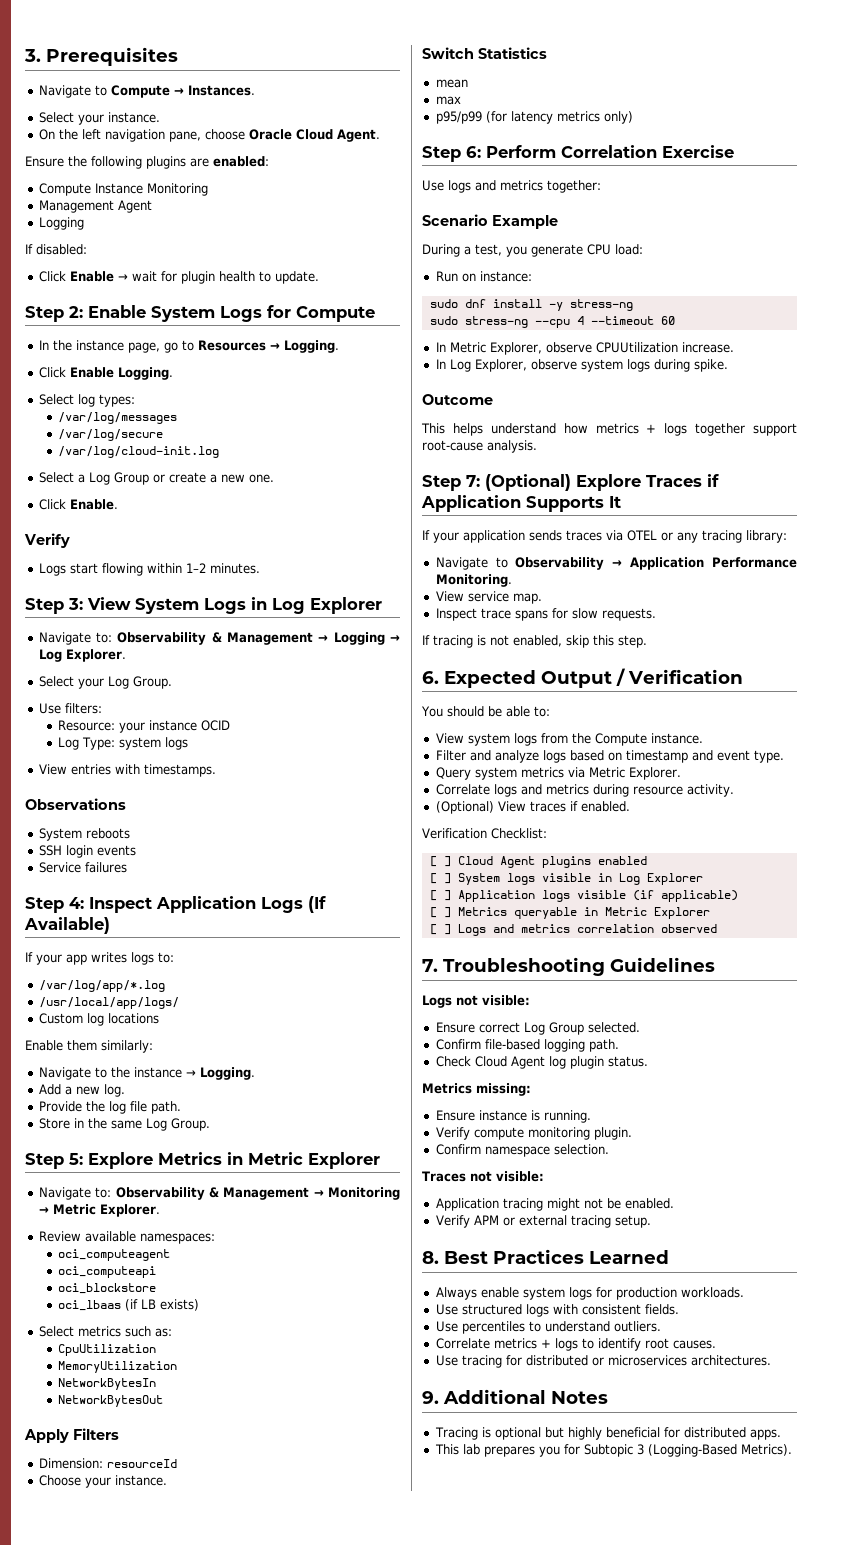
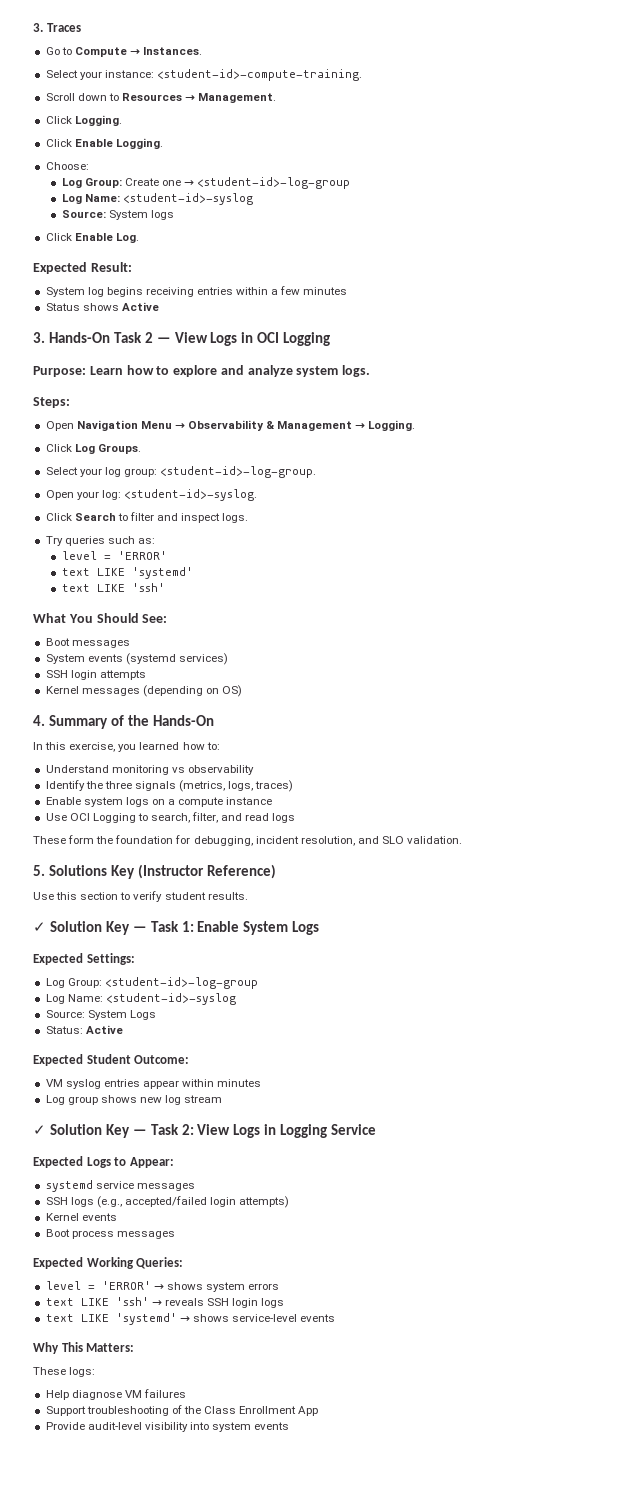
- 3. Prerequisites
- Navigate to Compute → Instances.
+ 3. Traces
+ Go to Compute → Instances.
- Select your instance.
- On the left navigation pane, choose Oracle Cloud Agent.
- Ensure the following plugins are enabled:
- Compute Instance Monitoring
- Management Agent
- Logging
- If disabled:
- Click Enable → wait for plugin health to update.
- Step 2: Enable System Logs for Compute
- In the instance page, go to Resources → Logging.
+ Select your instance: <student-id>-compute-training.
+ Scroll down to Resources → Management.
+ Click Logging.
- Select log types:
- /var/log/messages
- /var/log/secure
- /var/log/cloud-init.log
- Select a Log Group or create a new one.
- Click Enable.
- Verify
- Logs start flowing within 1–2 minutes.
- Step 3: View System Logs in Log Explorer
- Navigate to: Observability & Management → Logging → Log Explorer.
- Select your Log Group.
- Use filters:
- Resource: your instance OCID
- Log Type: system logs
- View entries with timestamps.
- Observations
- System reboots
- SSH login events
- Service failures
- Step 4: Inspect Application Logs (If Available)
- If your app writes logs to:
- /var/log/app/*.log
- /usr/local/app/logs/
- Custom log locations
- Enable them similarly:
- Navigate to the instance → Logging.
- Add a new log.
- Provide the log file path.
- Store in the same Log Group.
- Step 5: Explore Metrics in Metric Explorer
- Navigate to: Observability & Management → Monitoring → Metric Explorer.
- Review available namespaces:
- oci_computeagent
- oci_computeapi
- oci_blockstore
- oci_lbaas (if LB exists)
- Select metrics such as:
- CpuUtilization
- MemoryUtilization
- NetworkBytesIn
- NetworkBytesOut
- Apply Filters
- Dimension: resourceId
- Choose your instance.
- Switch Statistics
- mean
- max
- p95/p99 (for latency metrics only)
- Step 6: Perform Correlation Exercise
- Use logs and metrics together:
- Scenario Example
- During a test, you generate CPU load:
- Run on instance:
- sudo dnf install -y stress-ng
- sudo stress-ng --cpu 4 --timeout 60
- In Metric Explorer, observe CPUUtilization increase.
- In Log Explorer, observe system logs during spike.
- Outcome
- This helps understand how metrics + logs together support root-cause analysis.
- Step 7: (Optional) Explore Traces if Application Supports It
- If your application sends traces via OTEL or any tracing library:
- Navigate to Observability → Application Performance Monitoring.
- View service map.
- Inspect trace spans for slow requests.
- If tracing is not enabled, skip this step.
- 6. Expected Output / Verification
- You should be able to:
- View system logs from the Compute instance.
- Filter and analyze logs based on timestamp and event type.
- Query system metrics via Metric Explorer.
- Correlate logs and metrics during resource activity.
- (Optional) View traces if enabled.
- Verification Checklist:
- [ ] Cloud Agent plugins enabled
- [ ] System logs visible in Log Explorer
- [ ] Application logs visible (if applicable)
- [ ] Metrics queryable in Metric Explorer
- [ ] Logs and metrics correlation observed
- 7. Troubleshooting Guidelines
- Logs not visible:
- Ensure correct Log Group selected.
- Confirm file-based logging path.
- Check Cloud Agent log plugin status.
- Metrics missing:
- Ensure instance is running.
- Verify compute monitoring plugin.
- Confirm namespace selection.
- Traces not visible:
- Application tracing might not be enabled.
- Verify APM or external tracing setup.
- 8. Best Practices Learned
- Always enable system logs for production workloads.
- Use structured logs with consistent fields.
- Use percentiles to understand outliers.
- Correlate metrics + logs to identify root causes.
- Use tracing for distributed or microservices architectures.
- 9. Additional Notes
- Tracing is optional but highly beneficial for distributed apps.
- This lab prepares you for Subtopic 3 (Logging-Based Metrics).
+ Choose:
+ Log Group: Create one → <student-id>-log-group
+ Log Name: <student-id>-syslog
+ Source: System logs
+ Click Enable Log.
+ Expected Result:
+ System log begins receiving entries within a few minutes
+ Status shows Active
+ 3. Hands-On Task 2 — View Logs in OCI Logging
+ Purpose: Learn how to explore and analyze system logs.
+ Steps:
+ Open Navigation Menu → Observability & Management → Logging.
+ Click Log Groups.
+ Select your log group: <student-id>-log-group.
+ Open your log: <student-id>-syslog.
+ Click Search to filter and inspect logs.
+ Try queries such as:
+ level = 'ERROR'
+ text LIKE 'systemd'
+ text LIKE 'ssh'
+ What You Should See:
+ Boot messages
+ System events (systemd services)
+ SSH login attempts
+ Kernel messages (depending on OS)
+ 4. Summary of the Hands-On
+ In this exercise, you learned how to:
+ Understand monitoring vs observability
+ Identify the three signals (metrics, logs, traces)
+ Enable system logs on a compute instance
+ Use OCI Logging to search, filter, and read logs
+ These form the foundation for debugging, incident resolution, and SLO validation.
+ 5. Solutions Key (Instructor Reference)
+ Use this section to verify student results.
+ ✓ Solution Key — Task 1: Enable System Logs
+ Expected Settings:
+ Log Group: <student-id>-log-group
+ Log Name: <student-id>-syslog
+ Source: System Logs
+ Status: Active
+ Expected Student Outcome:
+ VM syslog entries appear within minutes
+ Log group shows new log stream
+ ✓ Solution Key — Task 2: View Logs in Logging Service
+ Expected Logs to Appear:
+ systemd service messages
+ SSH logs (e.g., accepted/failed login attempts)
+ Kernel events
+ Boot process messages
+ Expected Working Queries:
+ level = 'ERROR' → shows system errors
+ text LIKE 'ssh' → reveals SSH login logs
+ text LIKE 'systemd' → shows service-level events
+ Why This Matters:
+ These logs:
+ Help diagnose VM failures
+ Support troubleshooting of the Class Enrollment App
+ Provide audit-level visibility into system events

